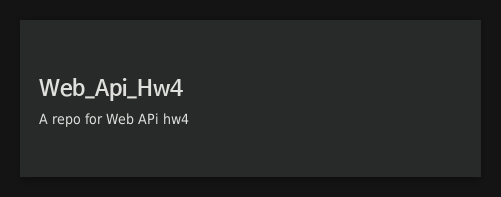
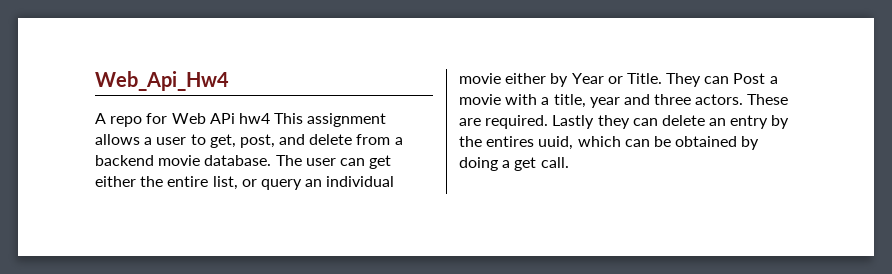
- A repo for Web APi hw4
+ A repo for Web APi hw4 This assignment allows a user to get, post, and delete from a backend movie database. The user can get either the entire list, or query an individual movie either by Year or Title. They can Post a movie with a title, year and three actors. These are required. Lastly they can delete an entry by the entires uuid, which can be obtained by doing a get call.

